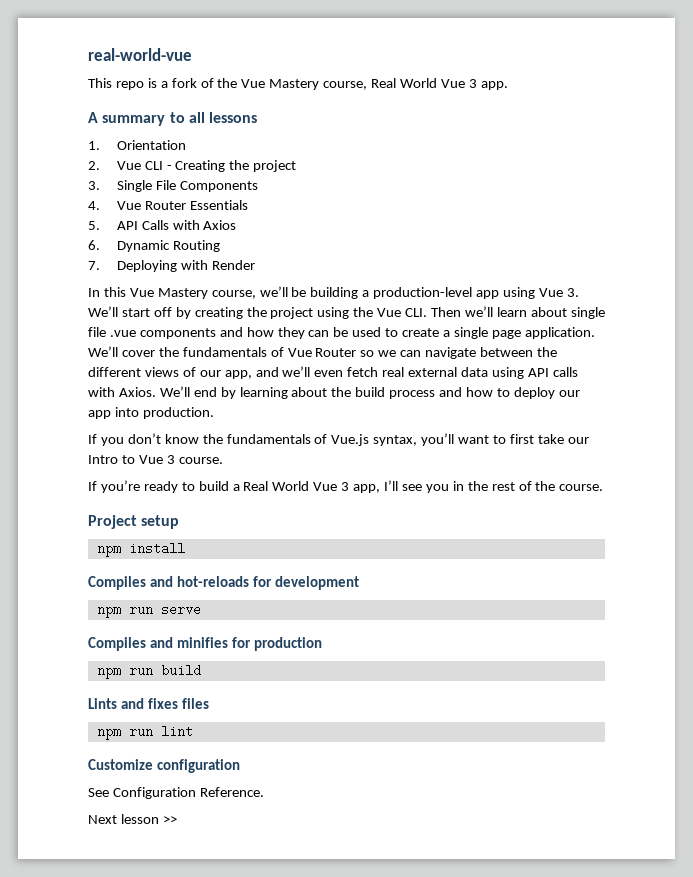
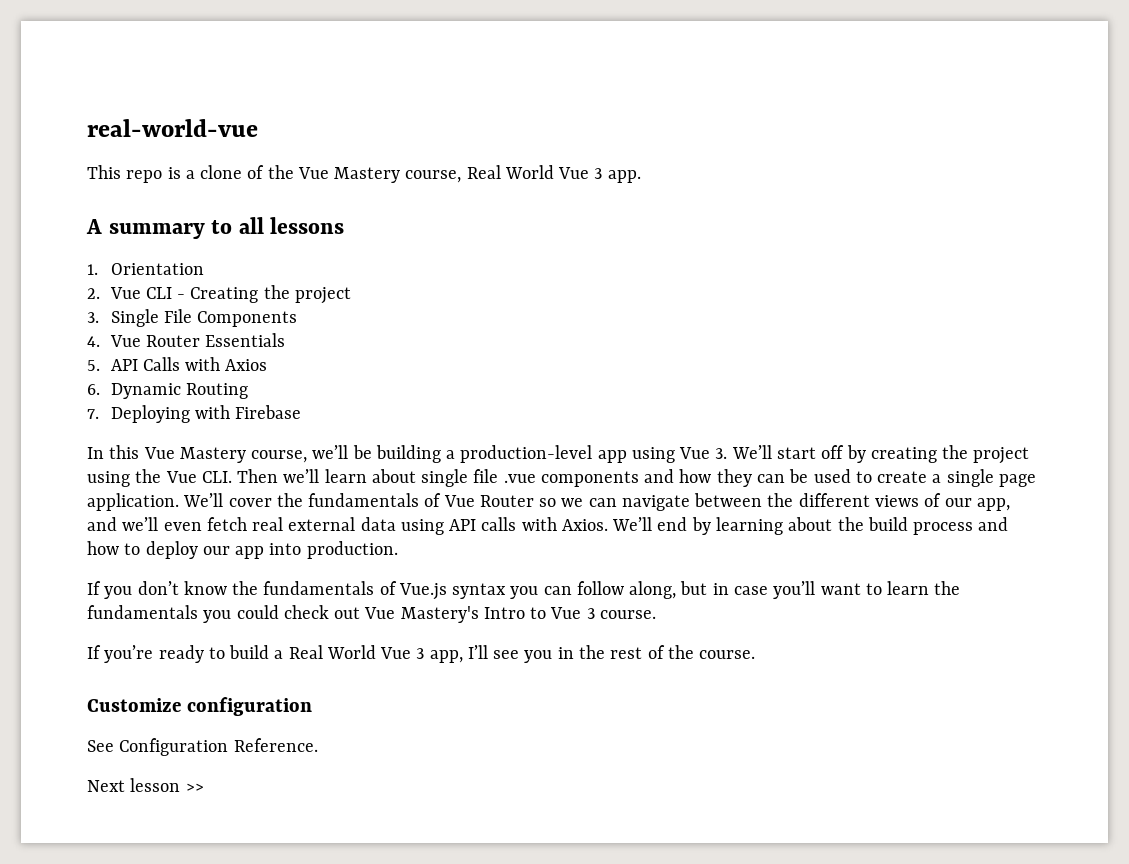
- This repo is a fork of the Vue Mastery course, Real World Vue 3 app.
+ This repo is a clone of the Vue Mastery course, Real World Vue 3 app.
- 7. Deploying with Render
+ 7. Deploying with Firebase
- If you don’t know the fundamentals of Vue.js syntax, you’ll want to first take our Intro to Vue 3 course.
+ If you don’t know the fundamentals of Vue.js syntax you can follow along, but in case you’ll want to learn the fundamentals you could check out Vue Mastery's Intro to Vue 3 course.
- Project setup
- npm install
- Compiles and hot-reloads for development
- npm run serve
- Compiles and minifies for production
- npm run build
- Lints and fixes files
- npm run lint

